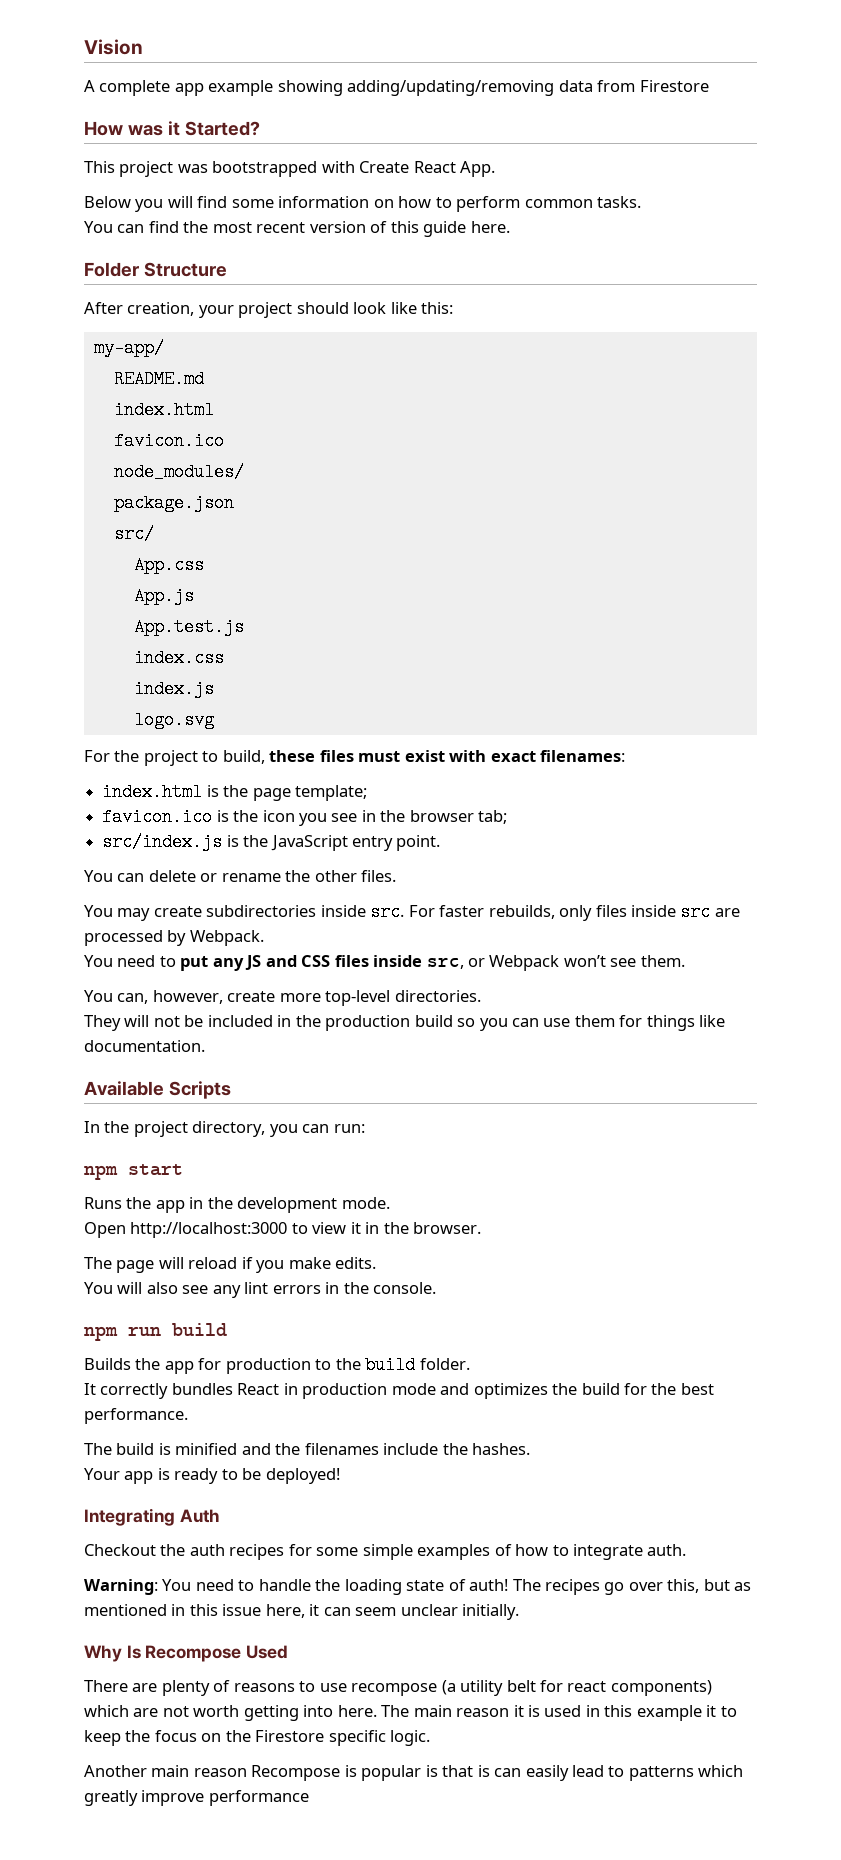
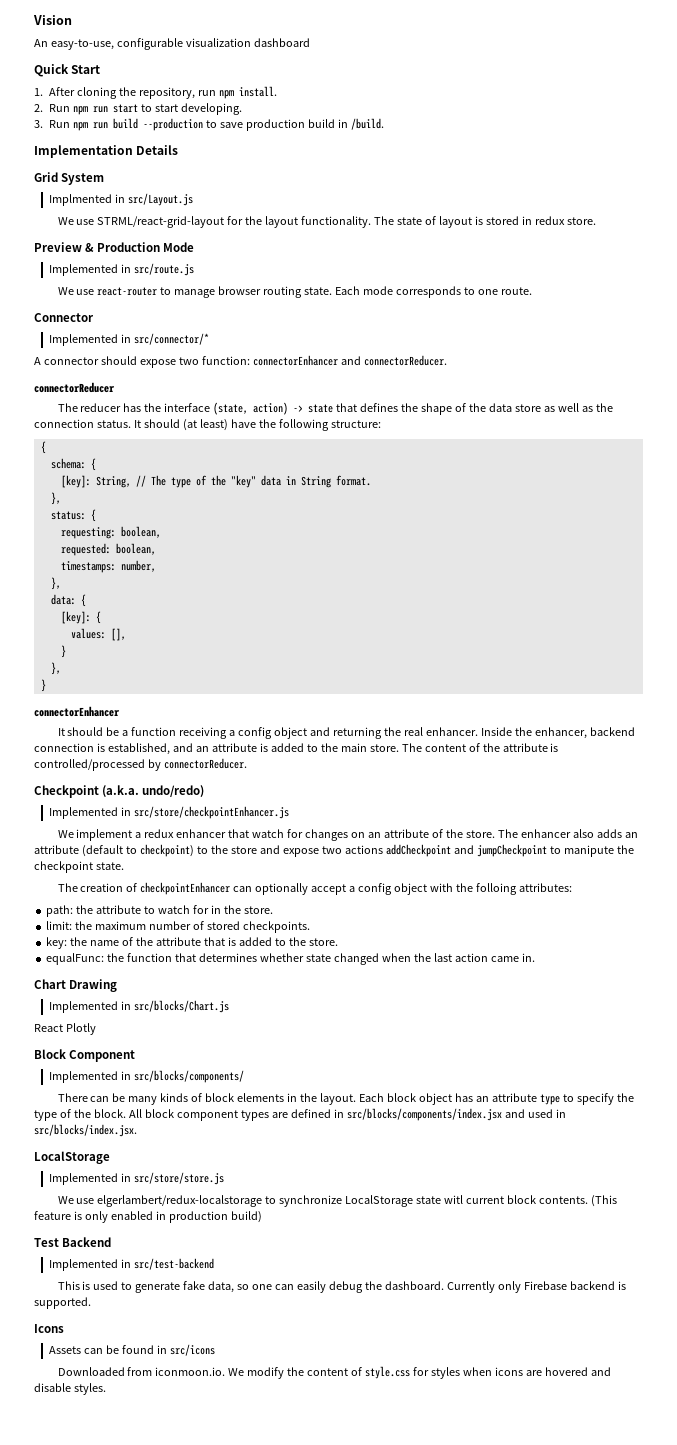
- A complete app example showing adding/updating/removing data from Firestore
- How was it Started?
- This project was bootstrapped with Create React App.
- Below you will find some information on how to perform common tasks.
- You can find the most recent version of this guide here.
- Folder Structure
- After creation, your project should look like this:
- my-app/
- README.md
- index.html
- favicon.ico
- node_modules/
- package.json
- src/
- App.css
- App.js
- App.test.js
- index.css
- index.js
- logo.svg
- For the project to build, these files must exist with exact filenames:
- index.html is the page template;
- favicon.ico is the icon you see in the browser tab;
- src/index.js is the JavaScript entry point.
- You can delete or rename the other files.
- You may create subdirectories inside src. For faster rebuilds, only files inside src are processed by Webpack.
- You need to put any JS and CSS files inside src, or Webpack won’t see them.
- You can, however, create more top-level directories.
- They will not be included in the production build so you can use them for things like documentation.
- Available Scripts
- In the project directory, you can run:
- npm start
- Runs the app in the development mode.
- Open http://localhost:3000 to view it in the browser.
- The page will reload if you make edits.
- You will also see any lint errors in the console.
- npm run build
- Builds the app for production to the build folder.
- It correctly bundles React in production mode and optimizes the build for the best performance.
- The build is minified and the filenames include the hashes.
- Your app is ready to be deployed!
- Integrating Auth
- Checkout the auth recipes for some simple examples of how to integrate auth.
- Warning: You need to handle the loading state of auth! The recipes go over this, but as mentioned in this issue here, it can seem unclear initially.
- Why Is Recompose Used
- There are plenty of reasons to use recompose (a utility belt for react components) which are not worth getting into here. The main reason it is used in this example it to keep the focus on the Firestore specific logic.
- Another main reason Recompose is popular is that is can easily lead to patterns which greatly improve performance
+ An easy-to-use, configurable visualization dashboard
+ Quick Start
+ 1. After cloning the repository, run npm install.
+ 2. Run npm run start to start developing.
+ 3. Run npm run build --production to save production build in /build.
+ Implementation Details
+ Grid System
+ Implmented in src/Layout.js
+ We use STRML/react-grid-layout for the layout functionality. The state of layout is stored in redux store.
+ Preview & Production Mode
+ Implemented in src/route.js
+ We use react-router to manage browser routing state. Each mode corresponds to one route.
+ Connector
+ Implemented in src/connector/*
+ A connector should expose two function: connectorEnhancer and connectorReducer.
+ connectorReducer
+ The reducer has the interface (state, action) -> state that defines the shape of the data store as well as the connection status. It should (at least) have the following structure:
+ {
+ schema: {
+ [key]: String, // The type of the "key" data in String format.
+ },
+ status: {
+ requesting: boolean,
+ requested: boolean,
+ timestamps: number,
+ },
+ data: {
+ [key]: {
+ values: [],
+ }
+ },
+ }
+ connectorEnhancer
+ It should be a function receiving a config object and returning the real enhancer. Inside the enhancer, backend connection is established, and an attribute is added to the main store. The content of the attribute is controlled/processed by connectorReducer.
+ Checkpoint (a.k.a. undo/redo)
+ Implemented in src/store/checkpointEnhancer.js
+ We implement a redux enhancer that watch for changes on an attribute of the store. The enhancer also adds an attribute (default to checkpoint) to the store and expose two actions addCheckpoint and jumpCheckpoint to manipute the checkpoint state.
+ The creation of checkpointEnhancer can optionally accept a config object with the folloing attributes:
+ path: the attribute to watch for in the store.
+ limit: the maximum number of stored checkpoints.
+ key: the name of the attribute that is added to the store.
+ equalFunc: the function that determines whether state changed when the last action came in.
+ Chart Drawing
+ Implemented in src/blocks/Chart.js
+ React Plotly
+ Block Component
+ Implemented in src/blocks/components/
+ There can be many kinds of block elements in the layout. Each block object has an attribute type to specify the type of the block. All block component types are defined in src/blocks/components/index.jsx and used in src/blocks/index.jsx.
+ LocalStorage
+ Implemented in src/store/store.js
+ We use elgerlambert/redux-localstorage to synchronize LocalStorage state witl current block contents. (This feature is only enabled in production build)
+ Test Backend
+ Implemented in src/test-backend
+ This is used to generate fake data, so one can easily debug the dashboard. Currently only Firebase backend is supported.
+ Icons
+ Assets can be found in src/icons
+ Downloaded from iconmoon.io. We modify the content of style.css for styles when icons are hovered and disable styles.

